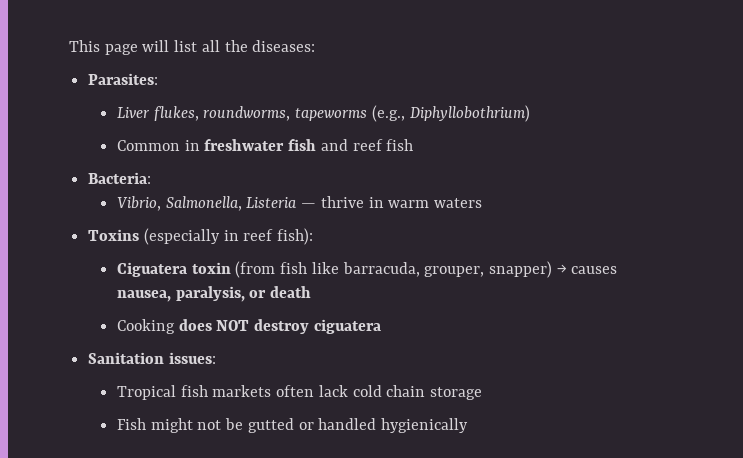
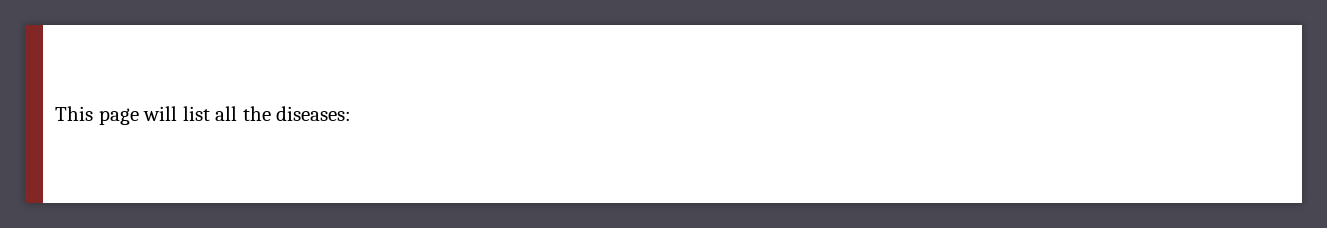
- Parasites:
- Liver flukes, roundworms, tapeworms (e.g., Diphyllobothrium)
- Common in freshwater fish and reef fish
- Bacteria:
- Vibrio, Salmonella, Listeria — thrive in warm waters
- Toxins (especially in reef fish):
- Ciguatera toxin (from fish like barracuda, grouper, snapper) → causes nausea, paralysis, or death
- Cooking does NOT destroy ciguatera
- Sanitation issues:
- Tropical fish markets often lack cold chain storage
- Fish might not be gutted or handled hygienically

